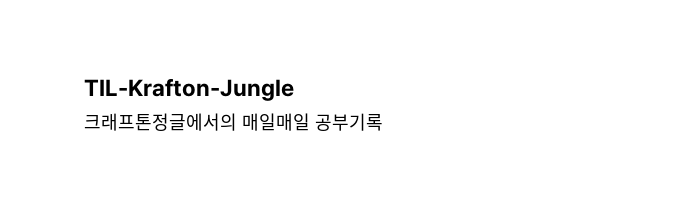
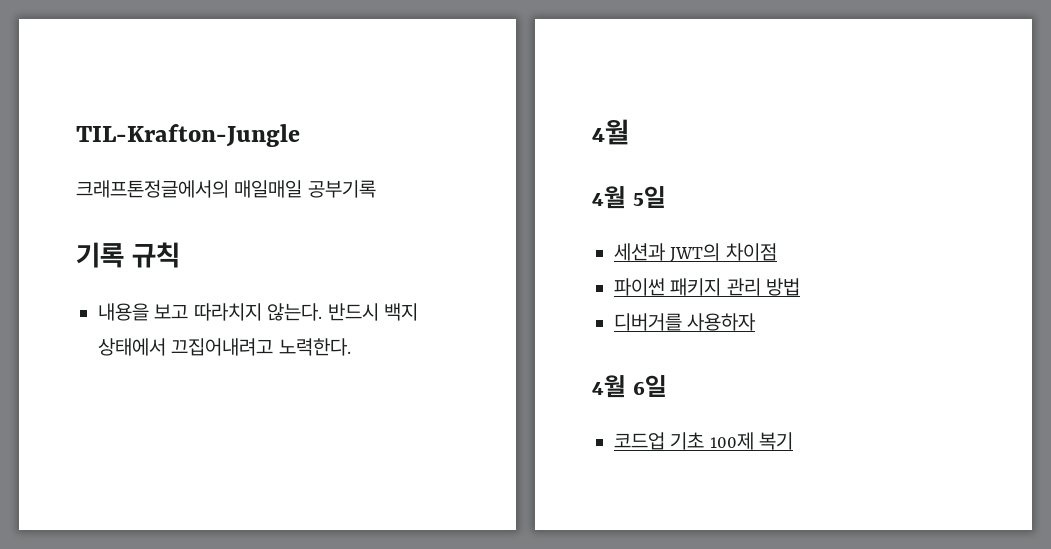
+ 기록 규칙
+ 내용을 보고 따라치지 않는다. 반드시 백지 상태에서 끄집어내려고 노력한다.
+ 4월
+ 4월 5일
+ 세션과 JWT의 차이점
+ 파이썬 패키지 관리 방법
+ 디버거를 사용하자
+ 4월 6일
+ 코드업 기초 100제 복기

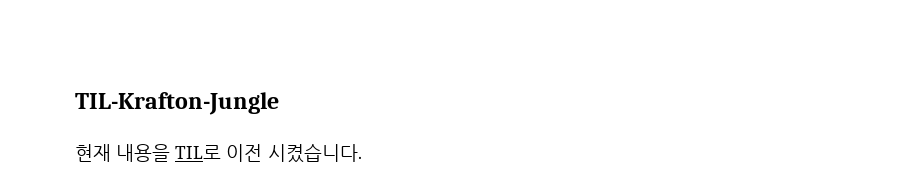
- 크래프톤정글에서의 매일매일 공부기록
- 기록 규칙
- 내용을 보고 따라치지 않는다. 반드시 백지 상태에서 끄집어내려고 노력한다.
- 4월
- 4월 5일
- 세션과 JWT의 차이점
- 파이썬 패키지 관리 방법
- 디버거를 사용하자
- 4월 6일
- 코드업 기초 100제 복기
+ 현재 내용을 TIL로 이전 시켰습니다.

